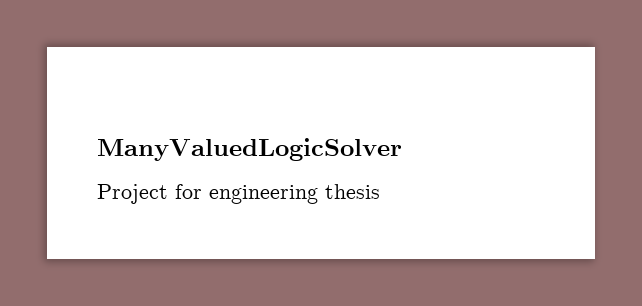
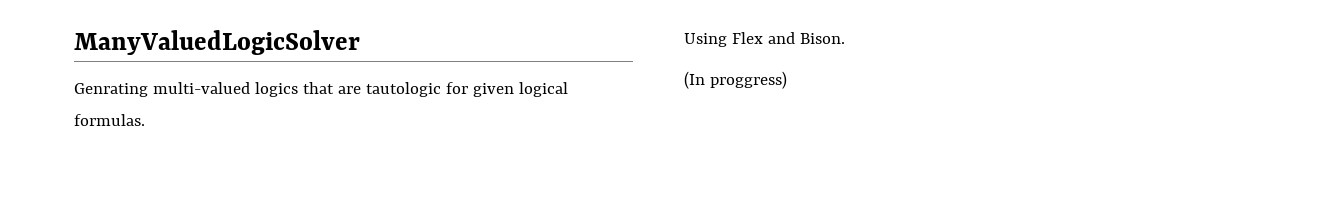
- Project for engineering thesis
+ Genrating multi-valued logics that are tautologic for given logical formulas.
+ Using Flex and Bison.
+ (In proggress)

